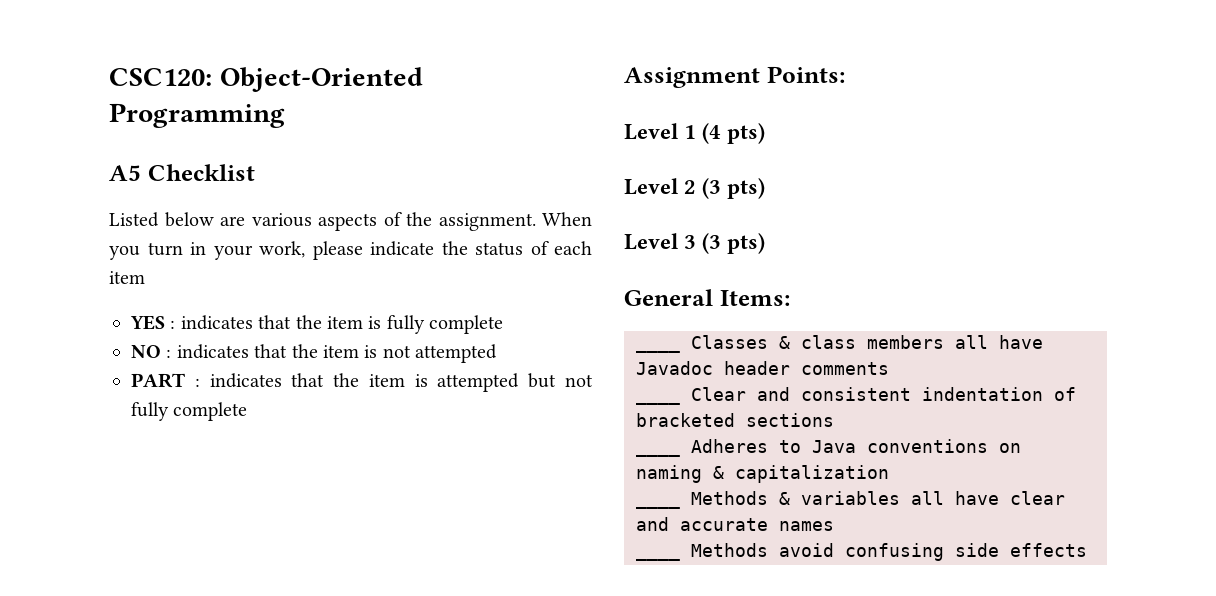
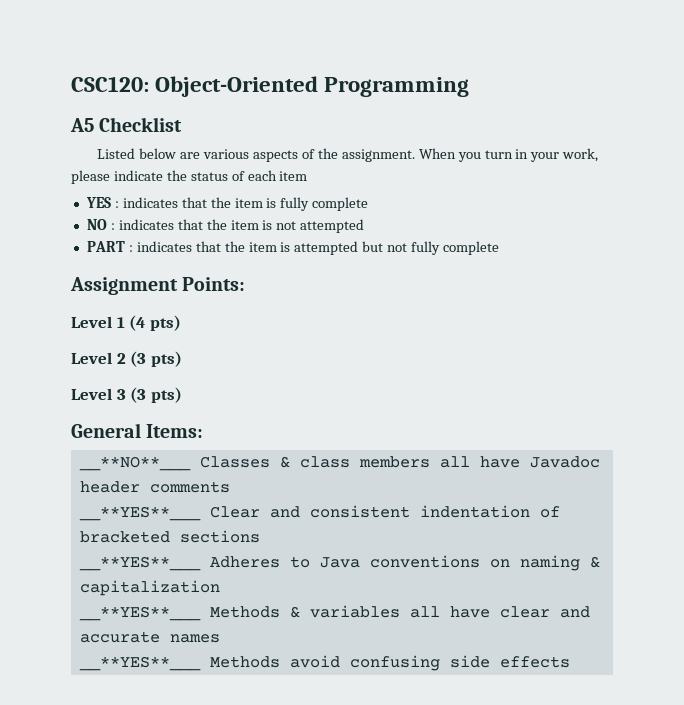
- ____ Classes & class members all have Javadoc header comments
+ __**NO**___ Classes & class members all have Javadoc header comments
- ____ Clear and consistent indentation of bracketed sections
+ __**YES**___ Clear and consistent indentation of bracketed sections
- ____ Adheres to Java conventions on naming & capitalization
+ __**YES**___ Adheres to Java conventions on naming & capitalization
- ____ Methods & variables all have clear and accurate names
+ __**YES**___ Methods & variables all have clear and accurate names
- ____ Methods avoid confusing side effects
+ __**YES**___ Methods avoid confusing side effects

